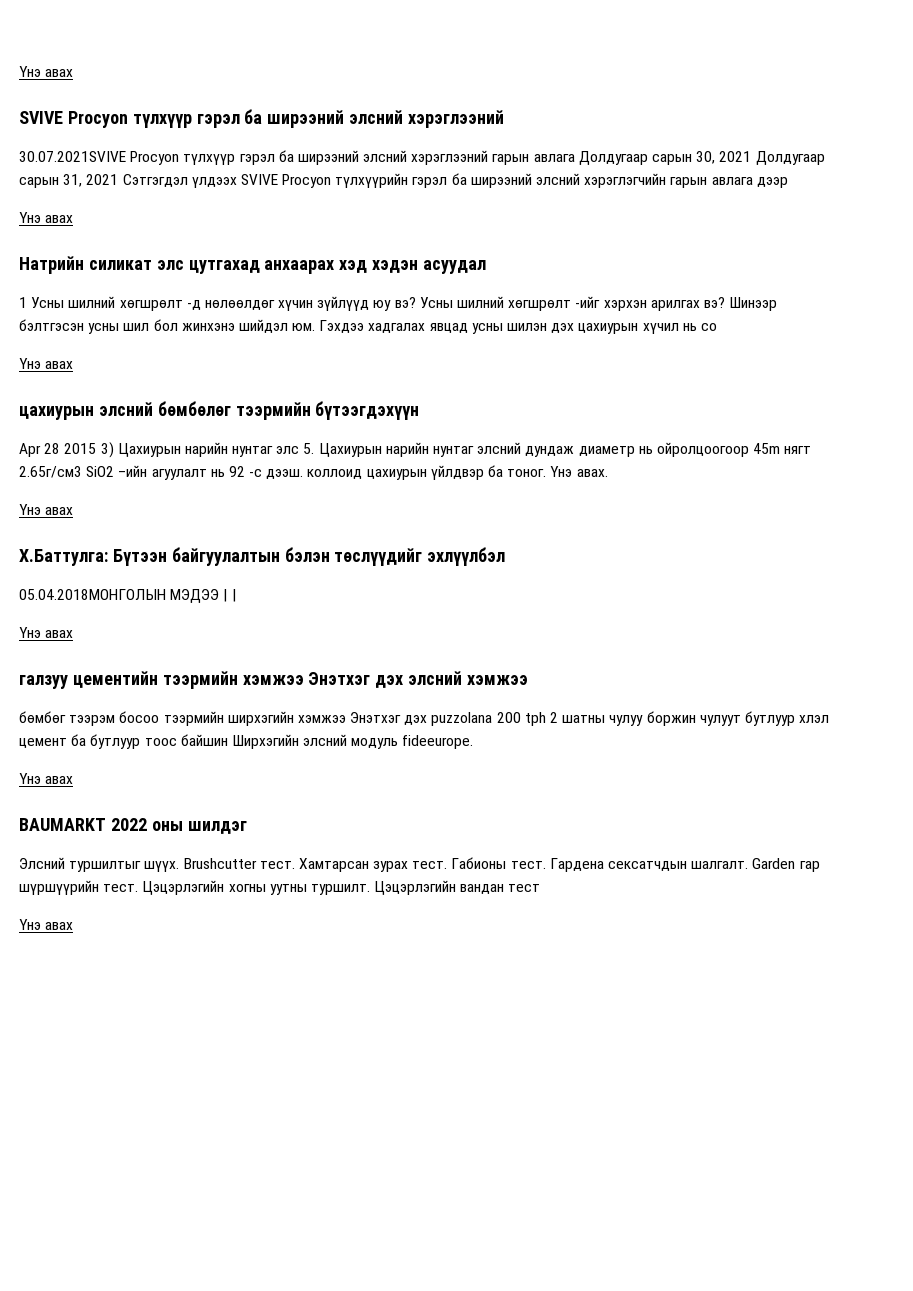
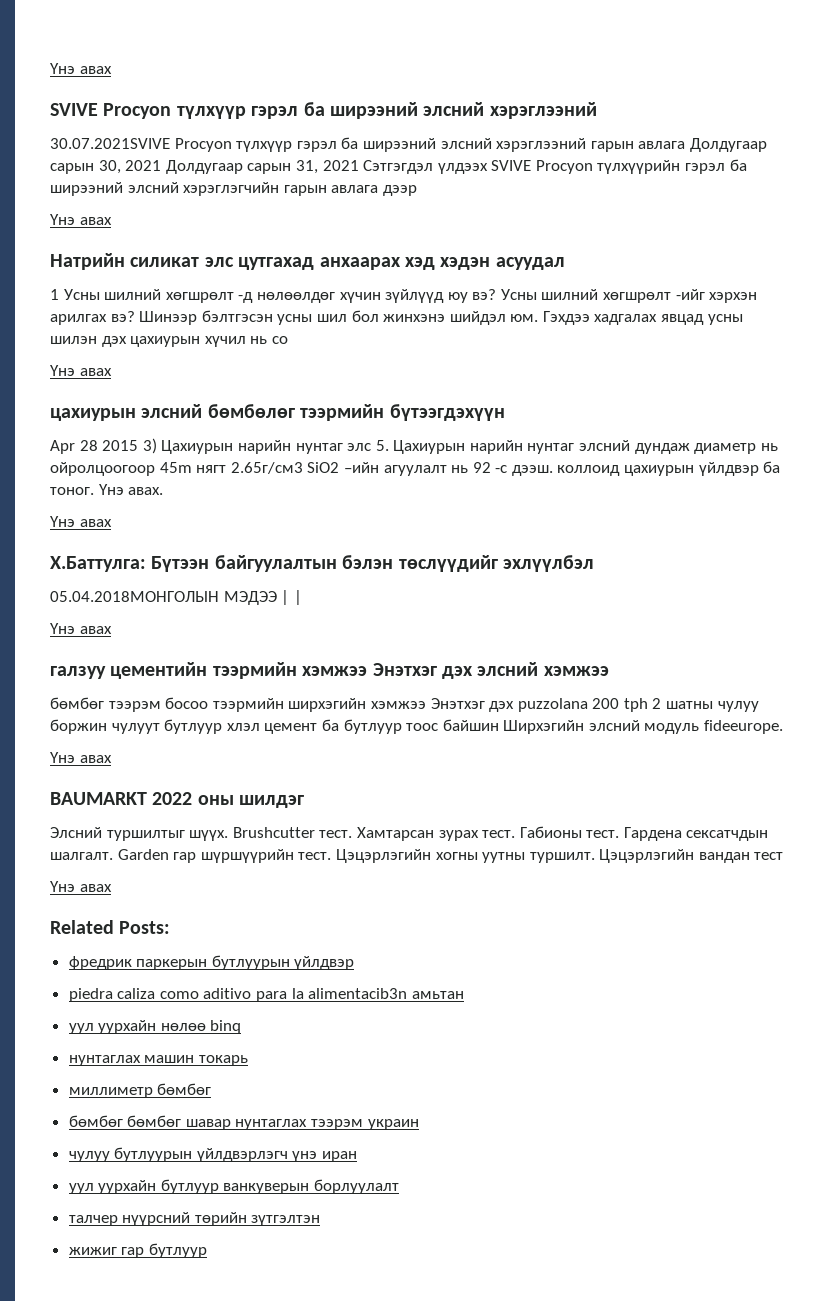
+ Related Posts:
+ фредрик паркерын бутлуурын үйлдвэр
+ piedra caliza como aditivo para la alimentacib3n амьтан
+ уул уурхайн нөлөө binq
+ нунтаглах машин токарь
+ миллиметр бөмбөг
+ бөмбөг бөмбөг шавар нунтаглах тээрэм украин
+ чулуу бутлуурын үйлдвэрлэгч үнэ иран
+ уул уурхайн бутлуур ванкуверын борлуулалт
+ талчер нүүрсний төрийн зүтгэлтэн
+ жижиг гар бутлуур

